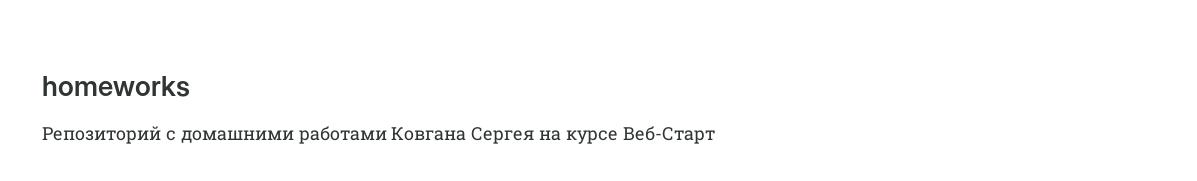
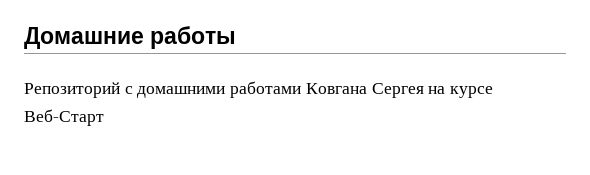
- homeworks
+ Домашние работы

